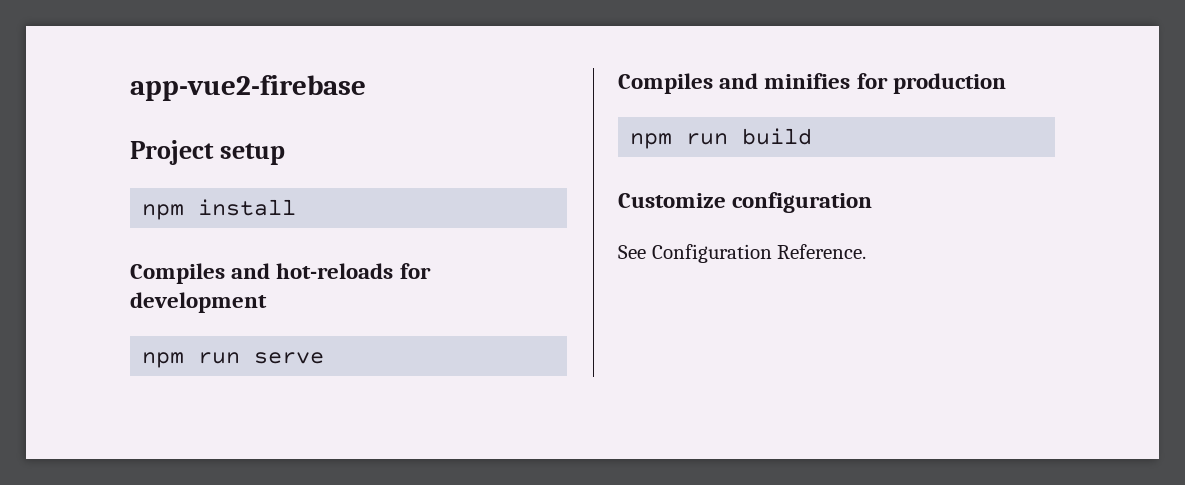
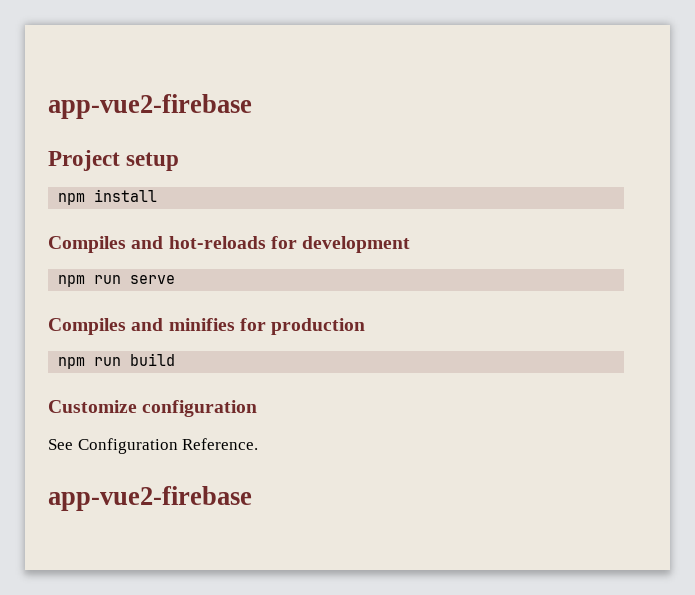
  See Configuration Reference.
+ app-vue2-firebase

